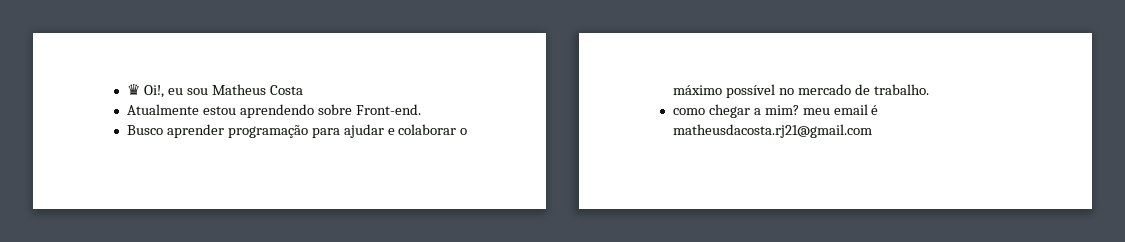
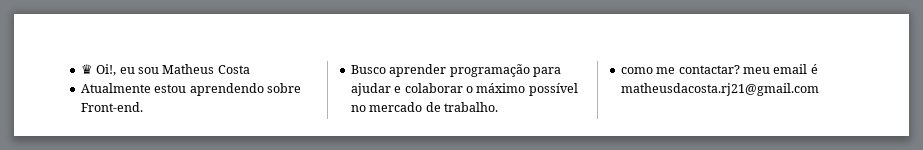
- como chegar a mim? meu email é matheusdacosta.rj21@gmail.com
+ como me contactar? meu email é matheusdacosta.rj21@gmail.com

